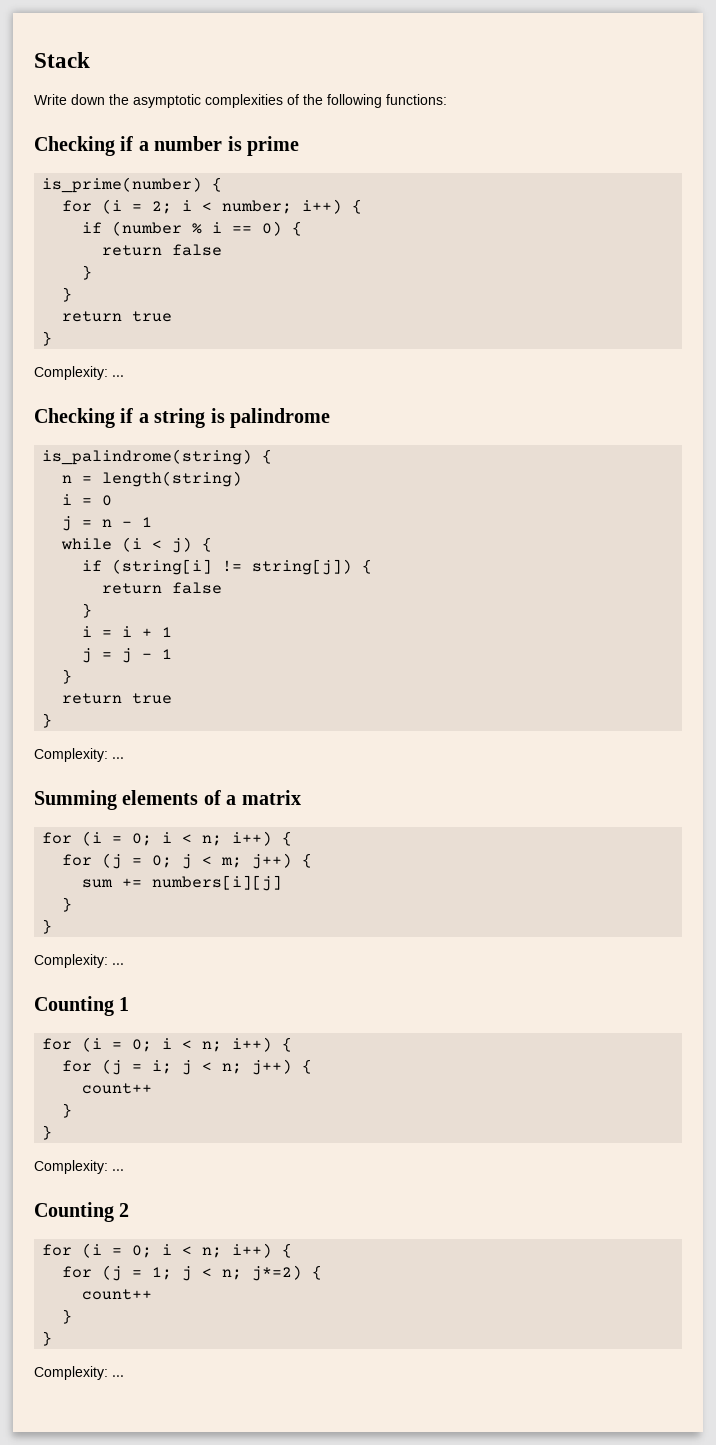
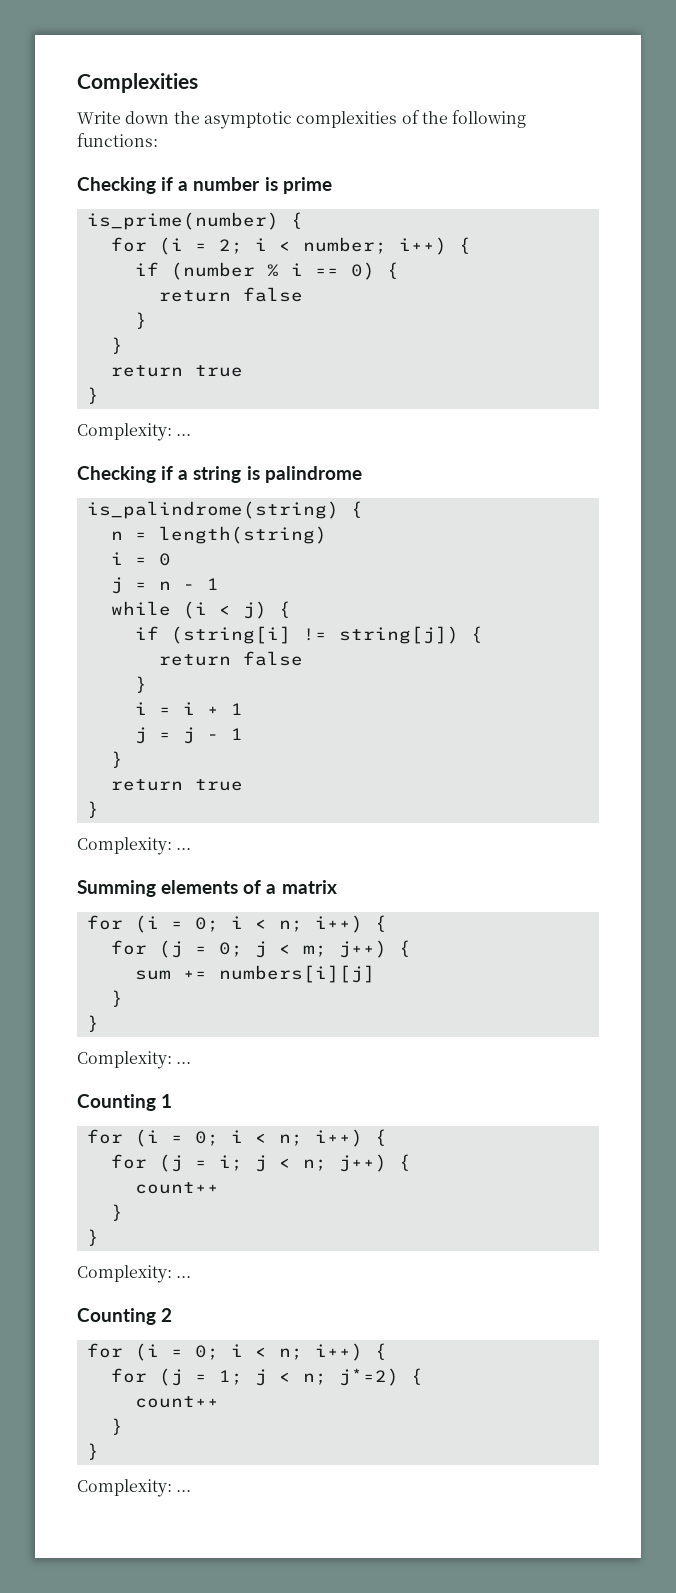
- Stack
+ Complexities

